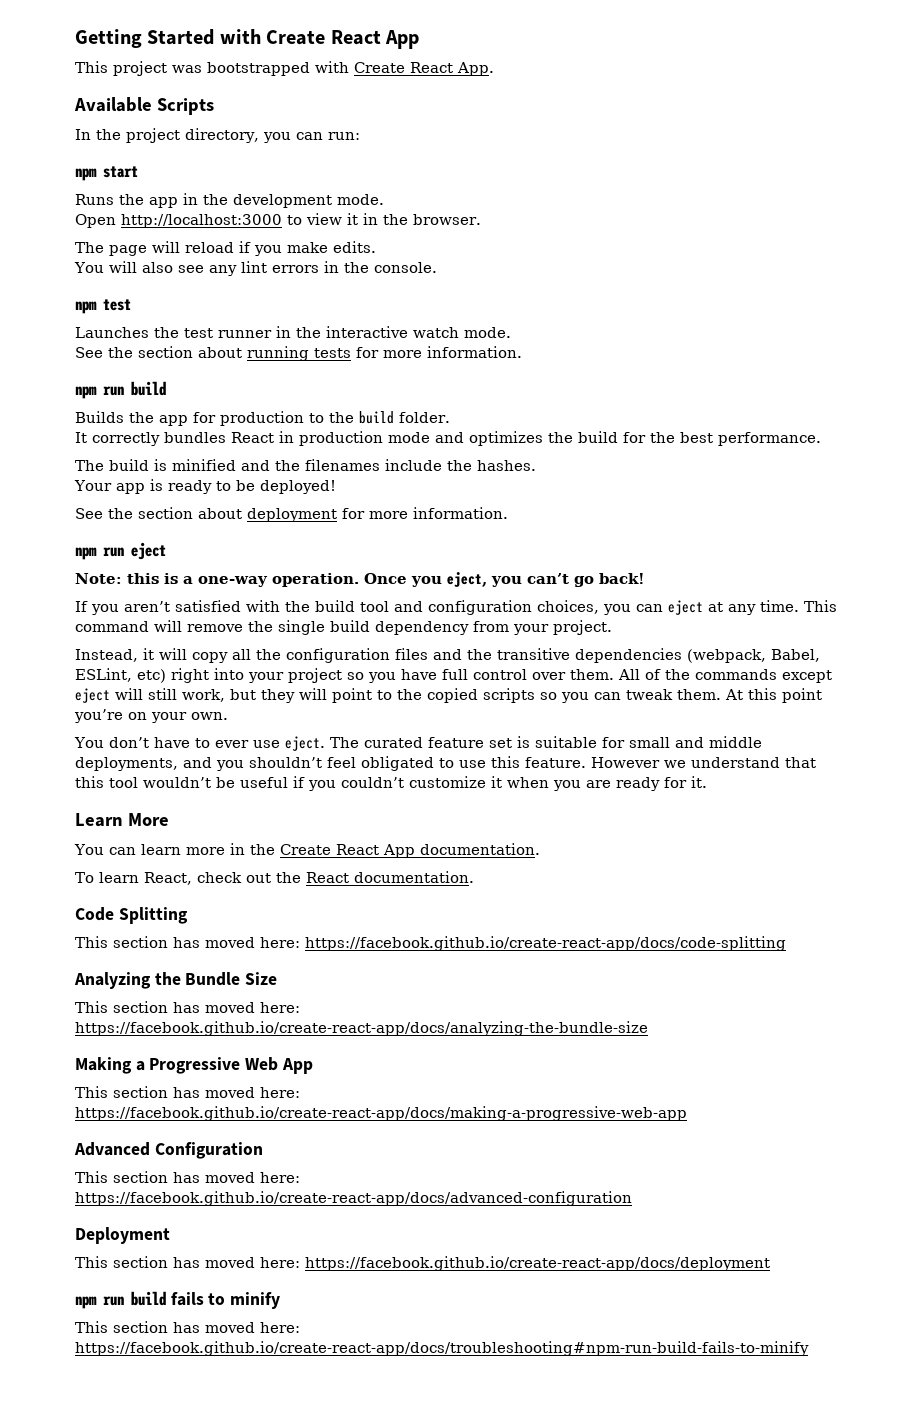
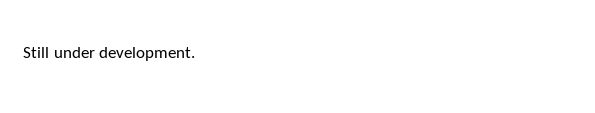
- Getting Started with Create React App
- This project was bootstrapped with Create React App.
- Available Scripts
- In the project directory, you can run:
- npm start
- Runs the app in the development mode.
- Open http://localhost:3000 to view it in the browser.
- The page will reload if you make edits.
- You will also see any lint errors in the console.
- npm test
- Launches the test runner in the interactive watch mode.
- See the section about running tests for more information.
- npm run build
- Builds the app for production to the build folder.
- It correctly bundles React in production mode and optimizes the build for the best performance.
- The build is minified and the filenames include the hashes.
- Your app is ready to be deployed!
- See the section about deployment for more information.
- npm run eject
- Note: this is a one-way operation. Once you eject, you can’t go back!
- If you aren’t satisfied with the build tool and configuration choices, you can eject at any time. This command will remove the single build dependency from your project.
- Instead, it will copy all the configuration files and the transitive dependencies (webpack, Babel, ESLint, etc) right into your project so you have full control over them. All of the commands except eject will still work, but they will point to the copied scripts so you can tweak them. At this point you’re on your own.
- You don’t have to ever use eject. The curated feature set is suitable for small and middle deployments, and you shouldn’t feel obligated to use this feature. However we understand that this tool wouldn’t be useful if you couldn’t customize it when you are ready for it.
- Learn More
- You can learn more in the Create React App documentation.
- To learn React, check out the React documentation.
- Code Splitting
- This section has moved here: https://facebook.github.io/create-react-app/docs/code-splitting
- Analyzing the Bundle Size
- This section has moved here: https://facebook.github.io/create-react-app/docs/analyzing-the-bundle-size
- Making a Progressive Web App
- This section has moved here: https://facebook.github.io/create-react-app/docs/making-a-progressive-web-app
- Advanced Configuration
- This section has moved here: https://facebook.github.io/create-react-app/docs/advanced-configuration
- Deployment
- This section has moved here: https://facebook.github.io/create-react-app/docs/deployment
- npm run build fails to minify
- This section has moved here: https://facebook.github.io/create-react-app/docs/troubleshooting#npm-run-build-fails-to-minify
+ Still under development.

